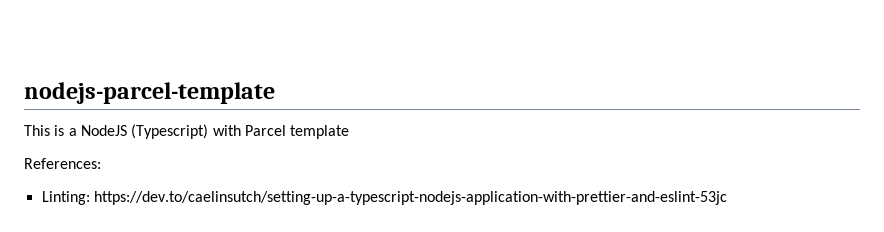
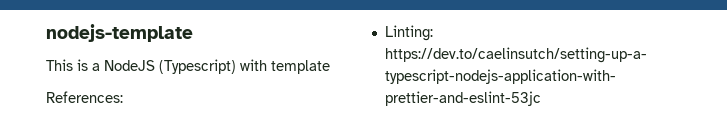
- nodejs-parcel-template
+ nodejs-template
- This is a NodeJS (Typescript) with Parcel template
+ This is a NodeJS (Typescript) with template

